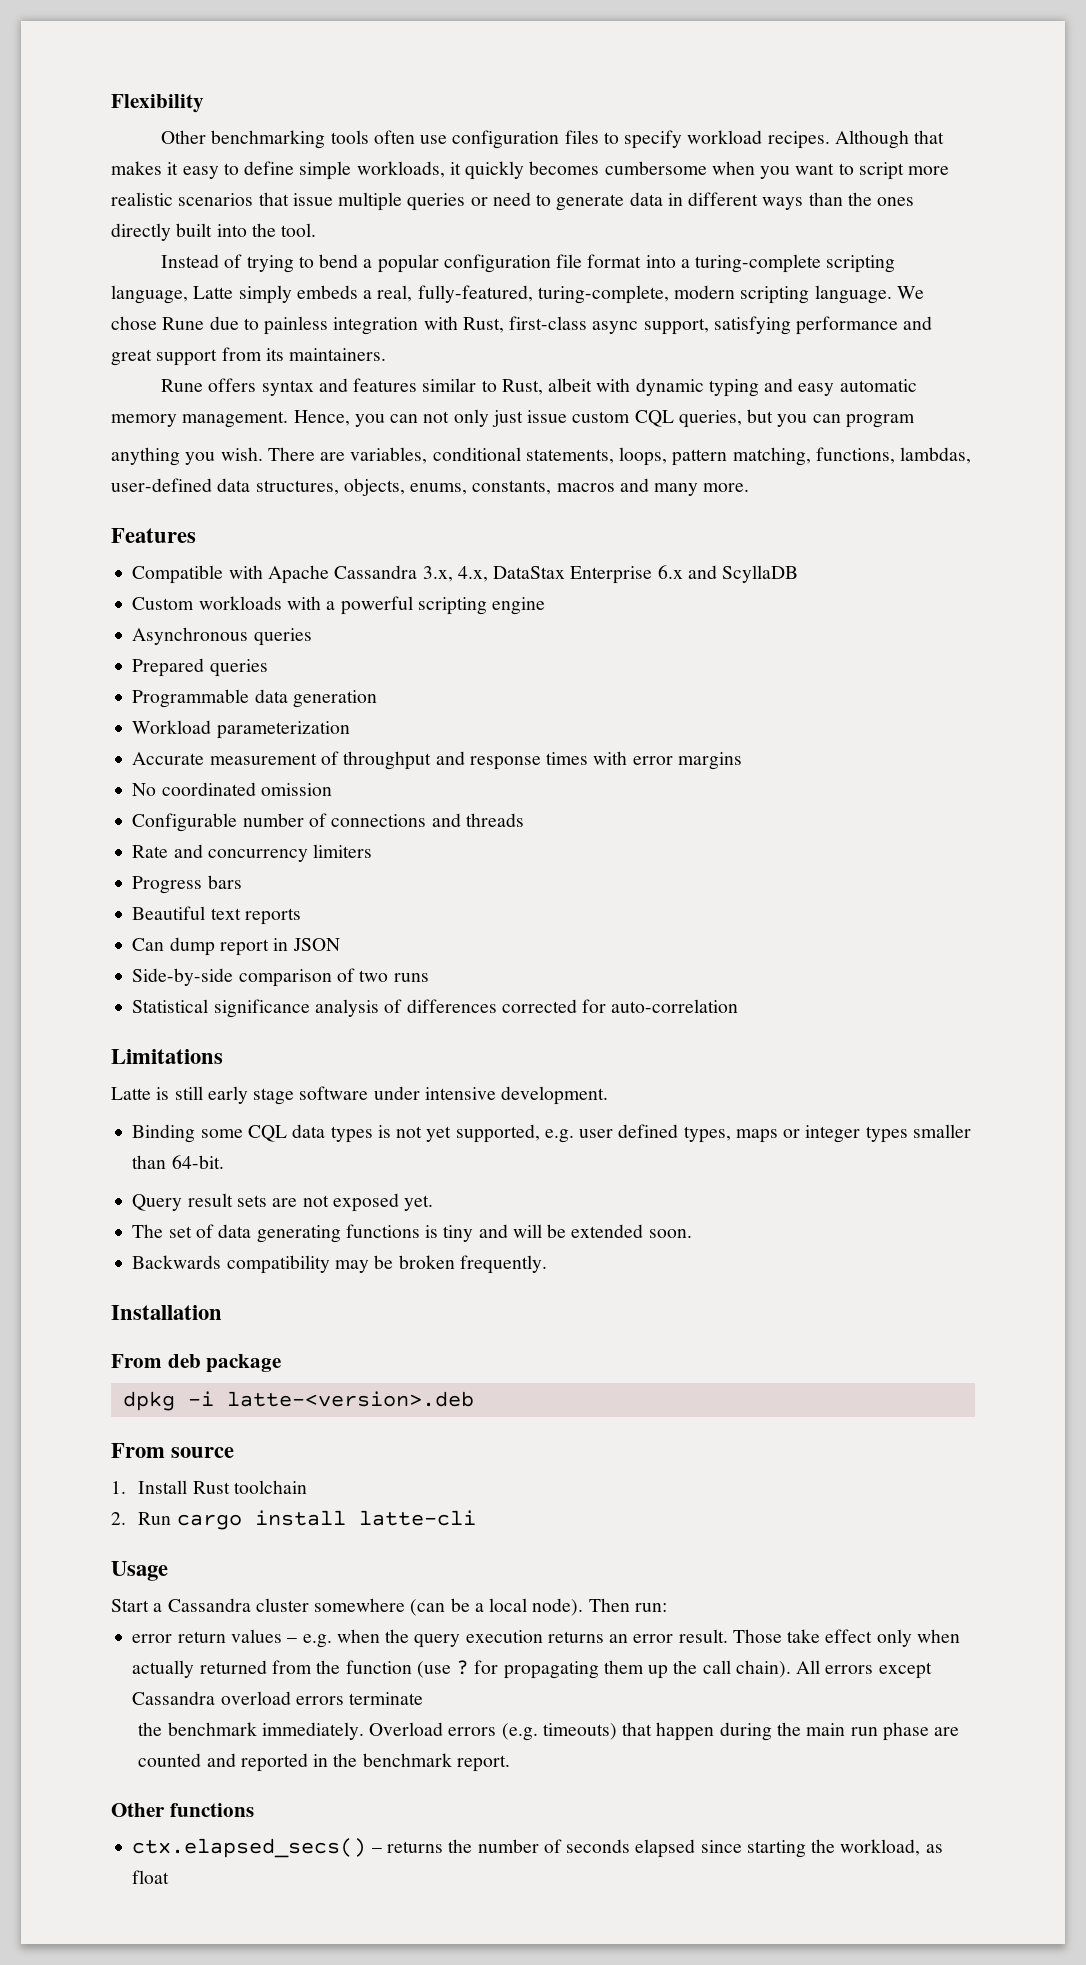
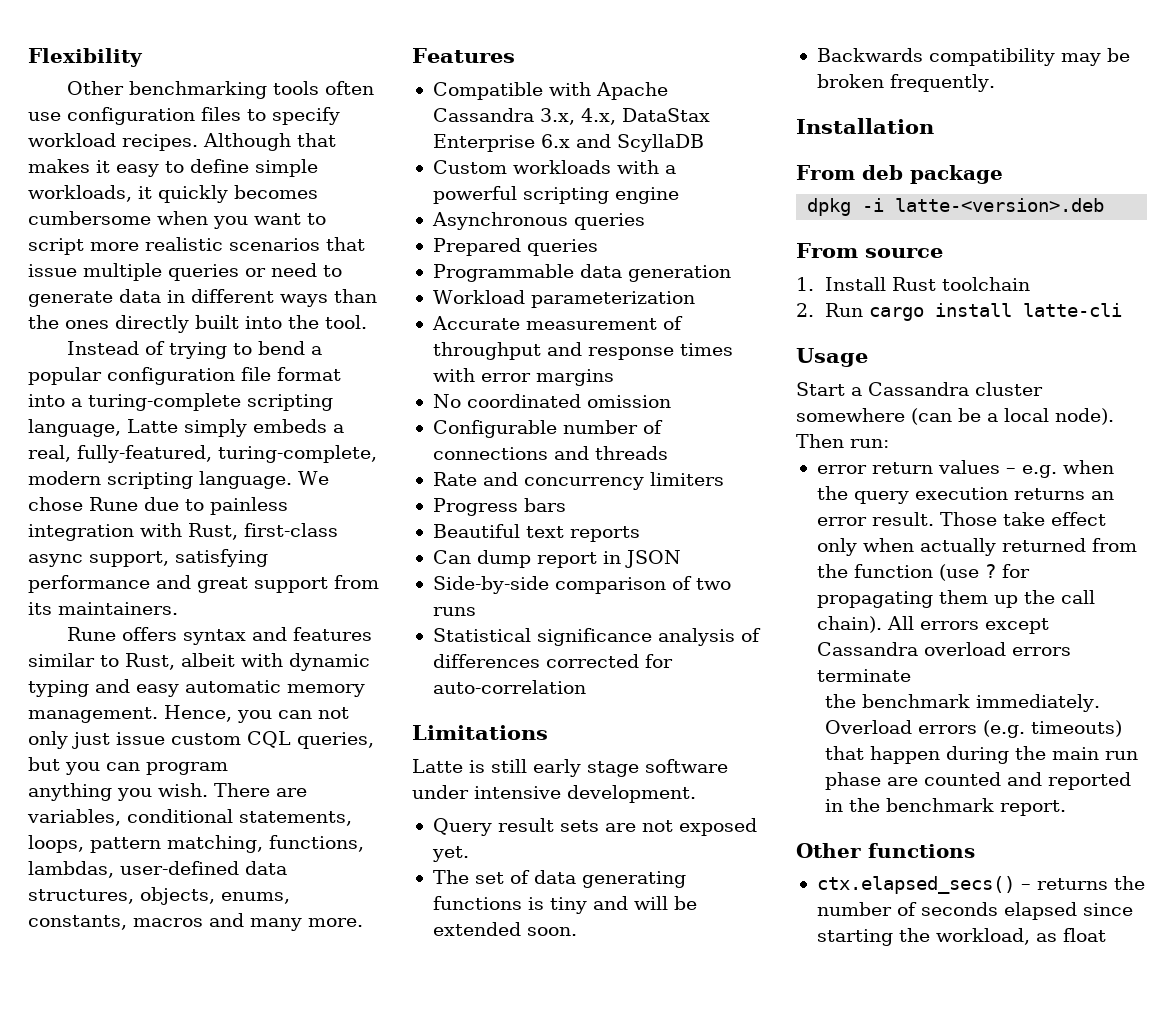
- Binding some CQL data types is not yet supported, e.g. user defined types, maps or integer types smaller than 64-bit.

